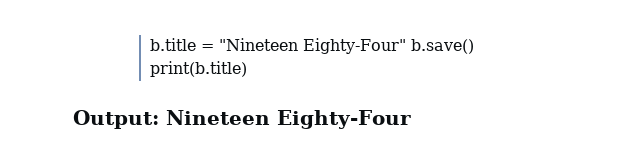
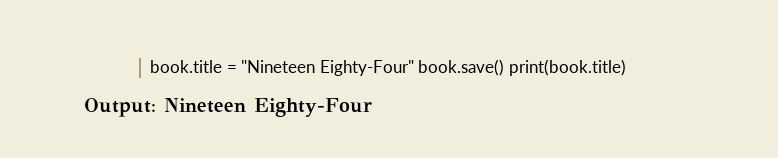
- b.title = "Nineteen Eighty-Four" b.save() print(b.title)
+ book.title = "Nineteen Eighty-Four" book.save() print(book.title)

